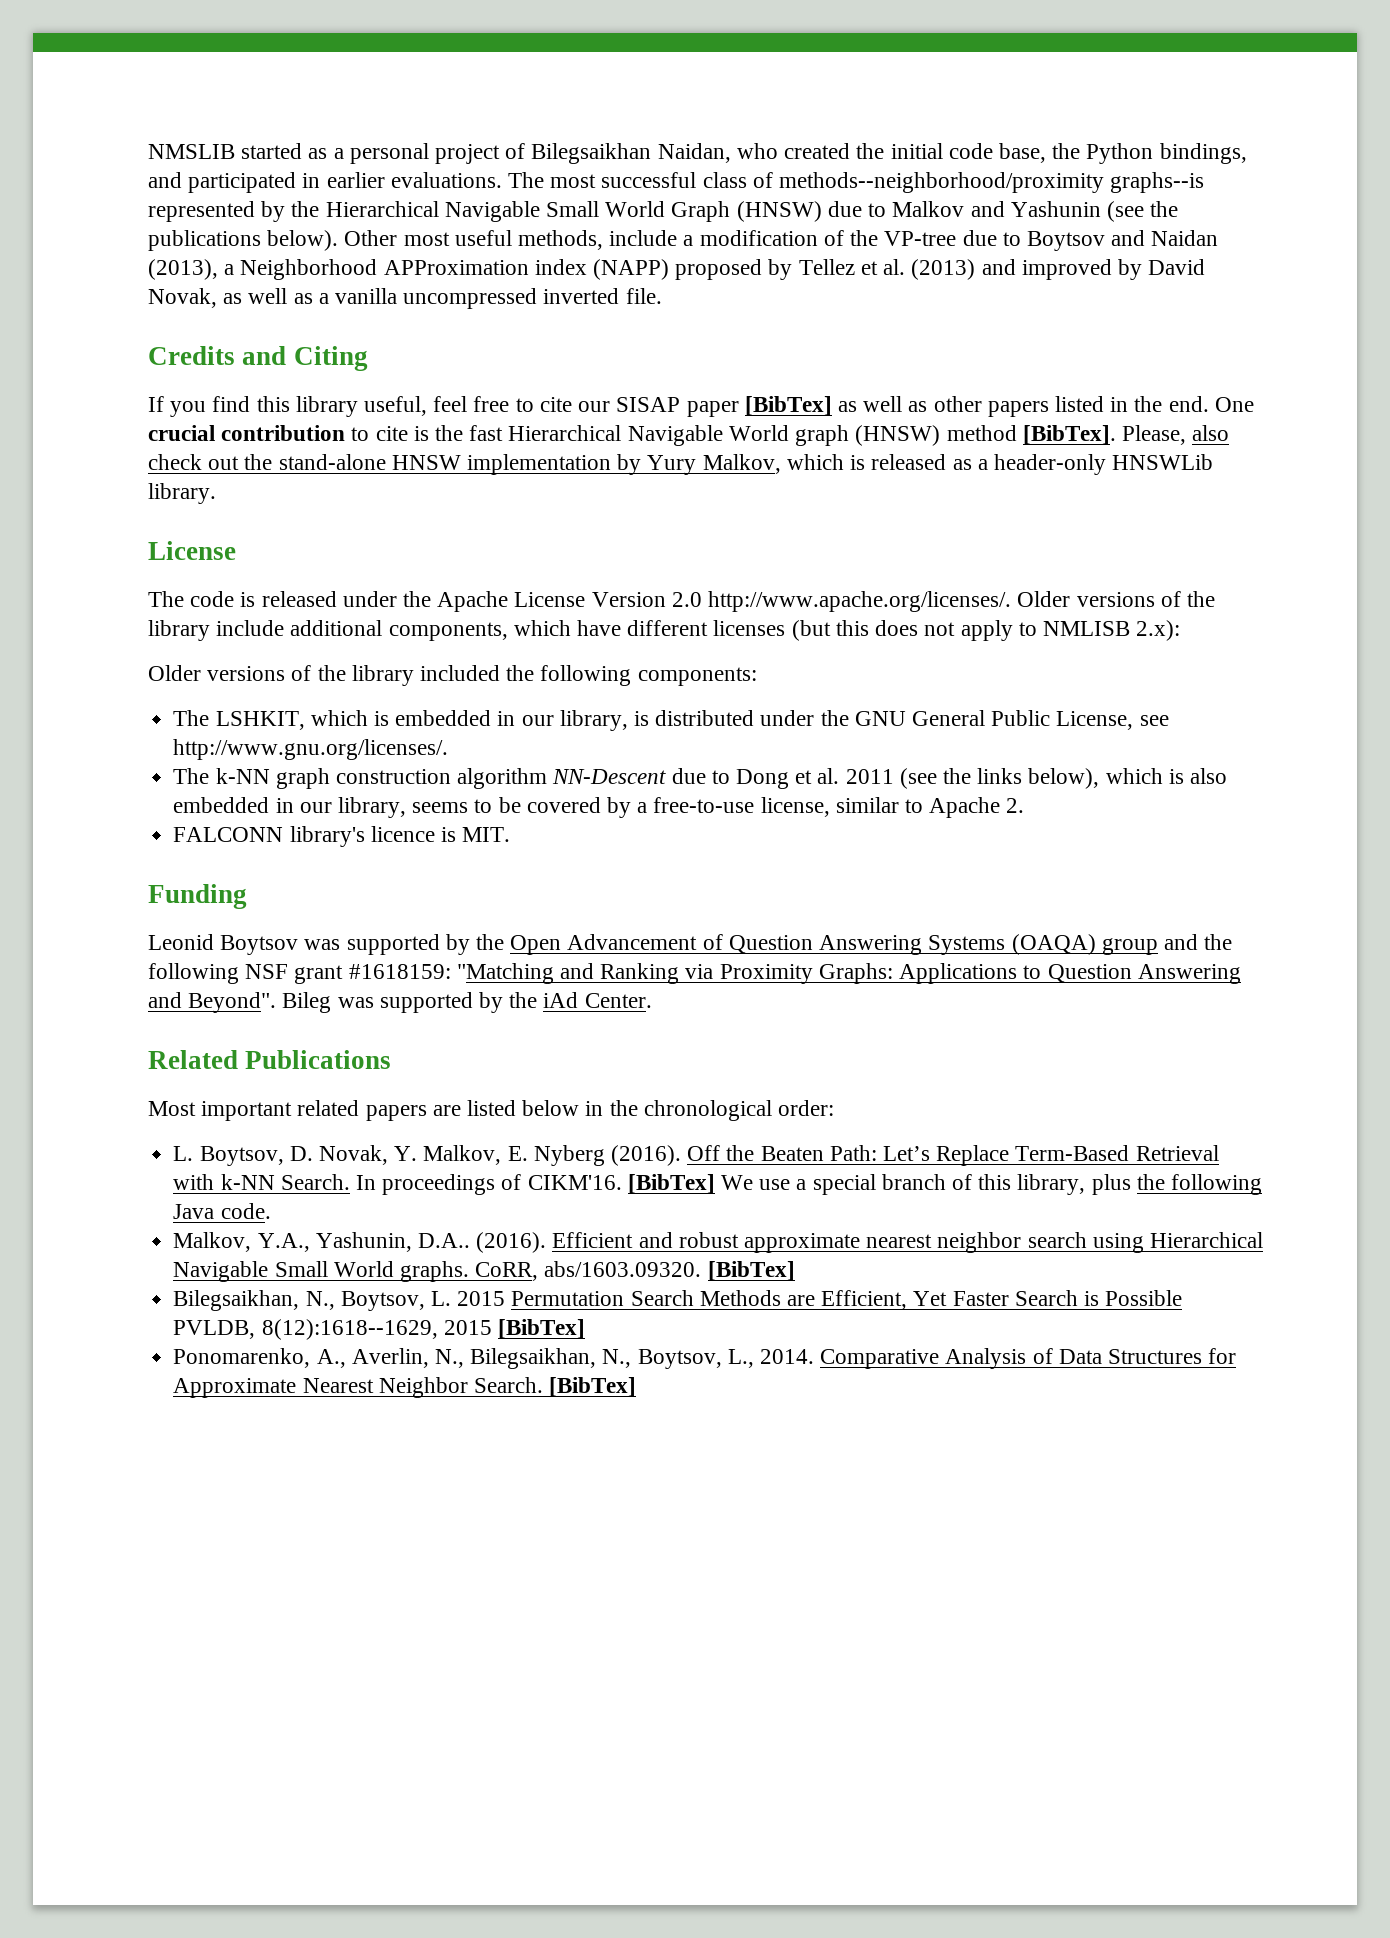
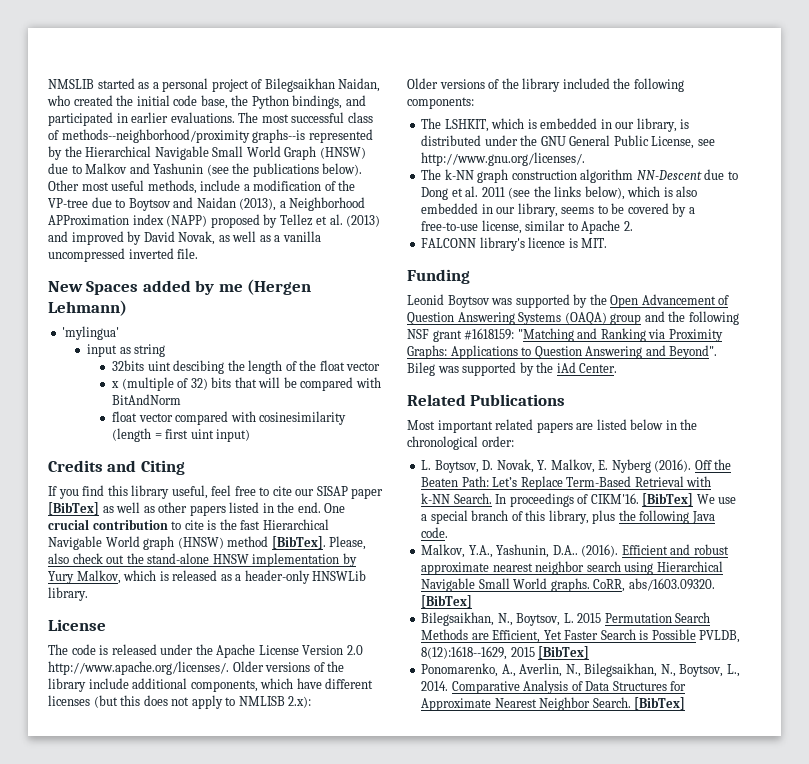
+ New Spaces added by me (Hergen Lehmann)
+ 'mylingua'
+ input as string
+ 32bits uint descibing the length of the float vector
+ x (multiple of 32) bits that will be compared with BitAndNorm
+ float vector compared with cosinesimilarity (length = first uint input)

